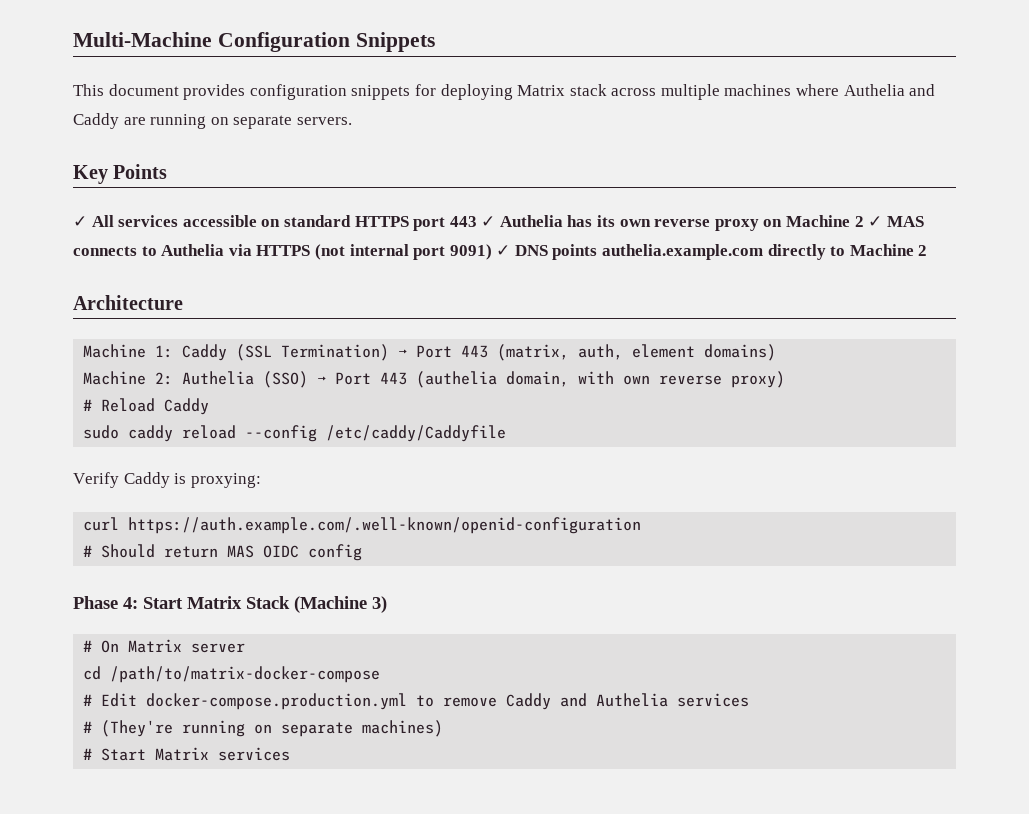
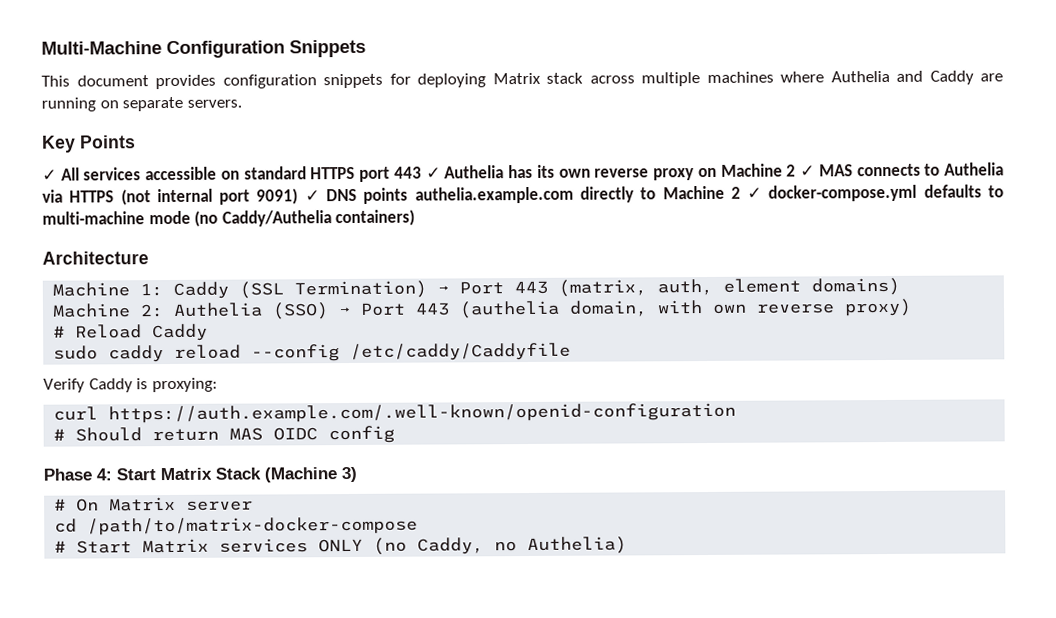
- ✓ All services accessible on standard HTTPS port 443 ✓ Authelia has its own reverse proxy on Machine 2 ✓ MAS connects to Authelia via HTTPS (not internal port 9091) ✓ DNS points authelia.example.com directly to Machine 2
+ ✓ All services accessible on standard HTTPS port 443 ✓ Authelia has its own reverse proxy on Machine 2 ✓ MAS connects to Authelia via HTTPS (not internal port 9091) ✓ DNS points authelia.example.com directly to Machine 2 ✓ docker-compose.yml defaults to multi-machine mode (no Caddy/Authelia containers)
- # Edit docker-compose.production.yml to remove Caddy and Authelia services
- # (They're running on separate machines)
- # Start Matrix services
+ # Start Matrix services ONLY (no Caddy, no Authelia)

